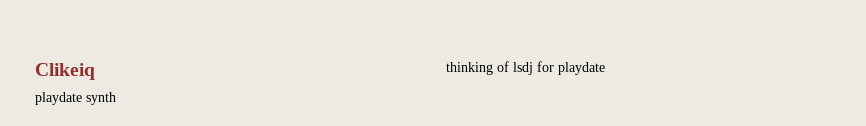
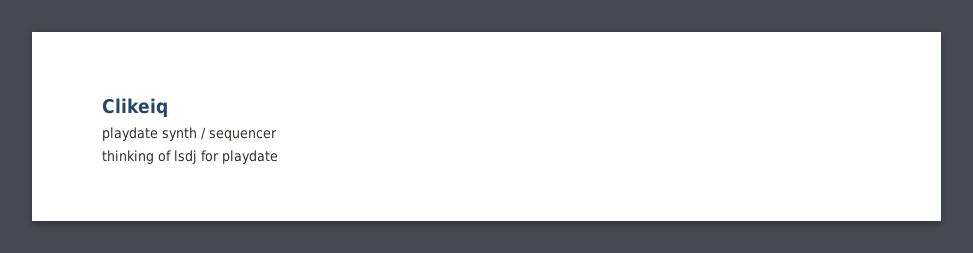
- playdate synth
+ playdate synth / sequencer

